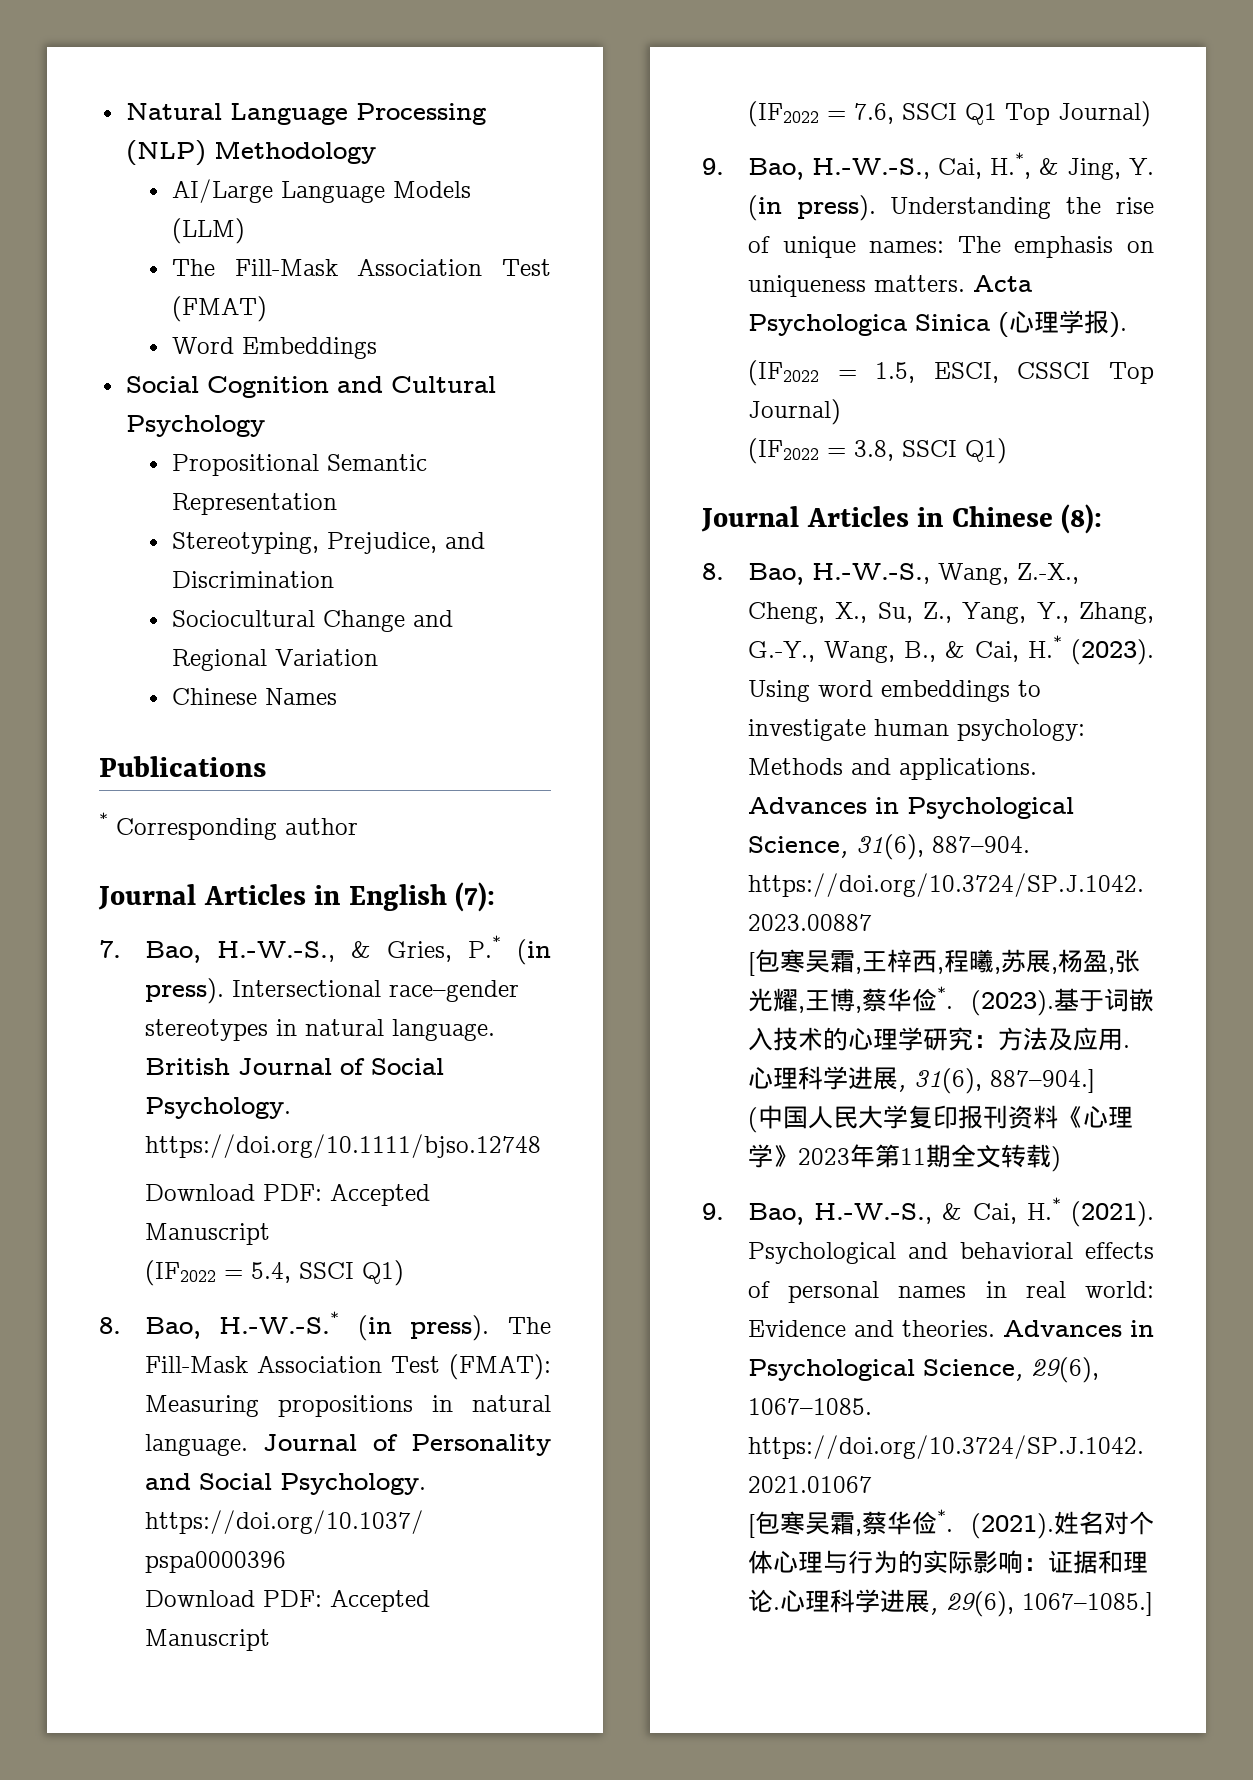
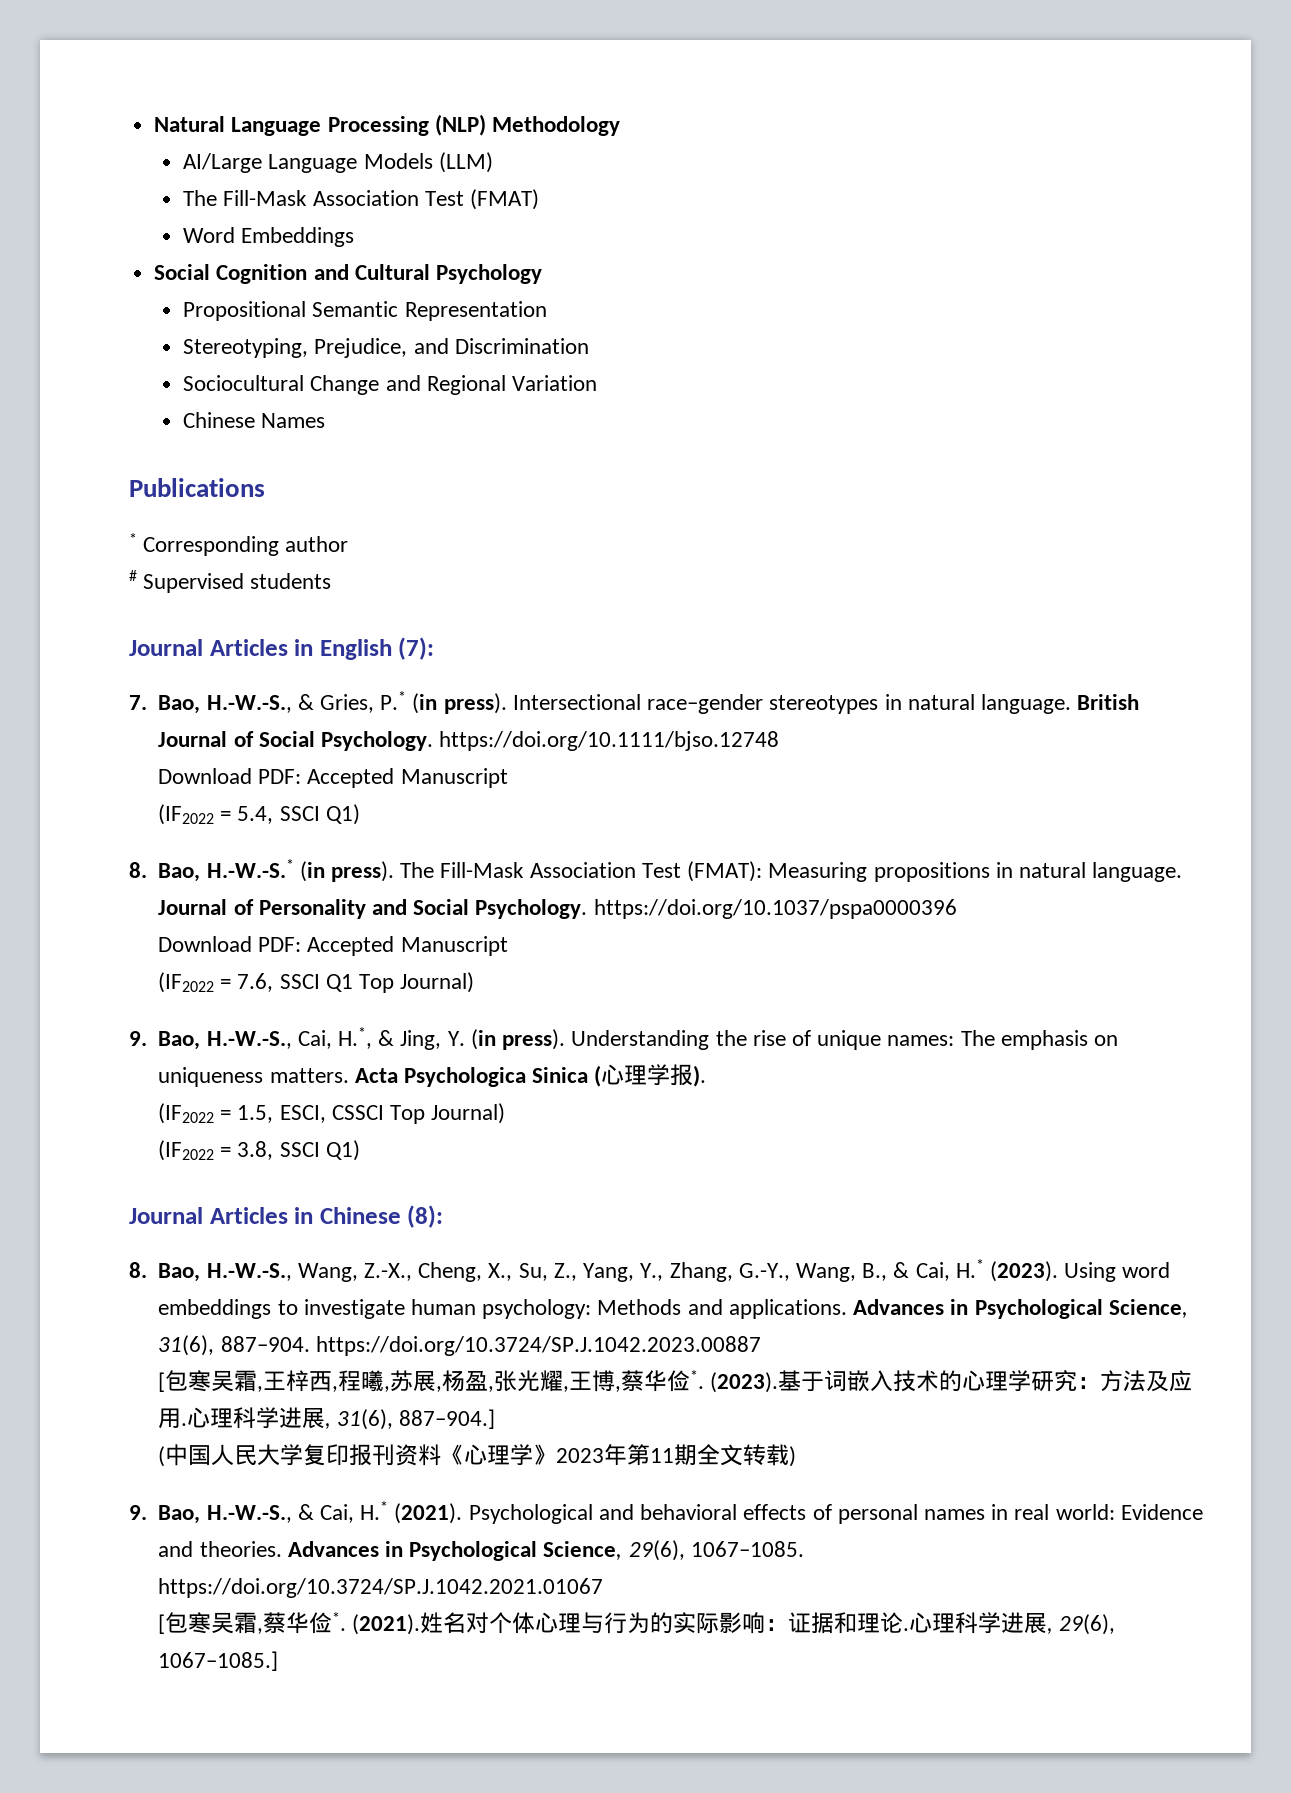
+ # Supervised students

